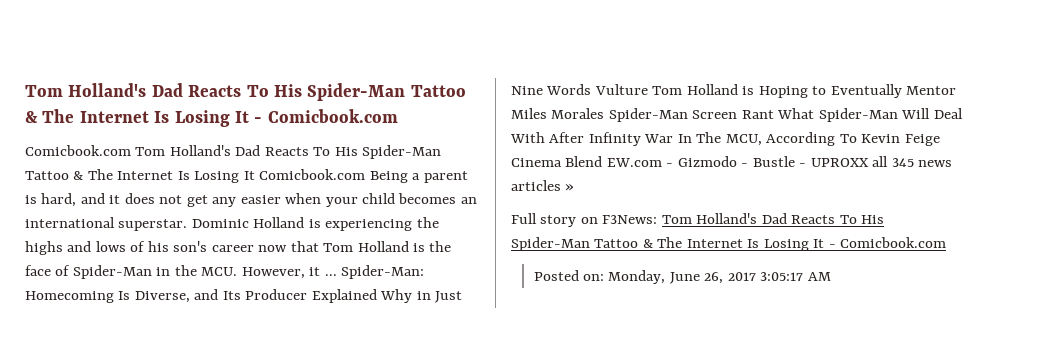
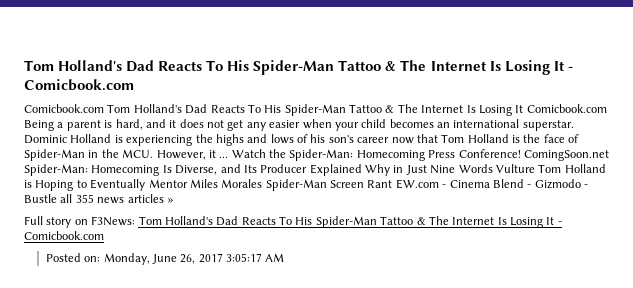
- Spider-Man: Homecoming Is Diverse, and Its Producer Explained Why in Just Nine Words Vulture Tom Holland is Hoping to Eventually Mentor Miles Morales Spider-Man Screen Rant What Spider-Man Will Deal With After Infinity War In The MCU, According To Kevin Feige Cinema Blend EW.com - Gizmodo - Bustle - UPROXX all 345 news articles »
+ Watch the Spider-Man: Homecoming Press Conference! ComingSoon.net Spider-Man: Homecoming Is Diverse, and Its Producer Explained Why in Just Nine Words Vulture Tom Holland is Hoping to Eventually Mentor Miles Morales Spider-Man Screen Rant EW.com - Cinema Blend - Gizmodo - Bustle all 355 news articles »

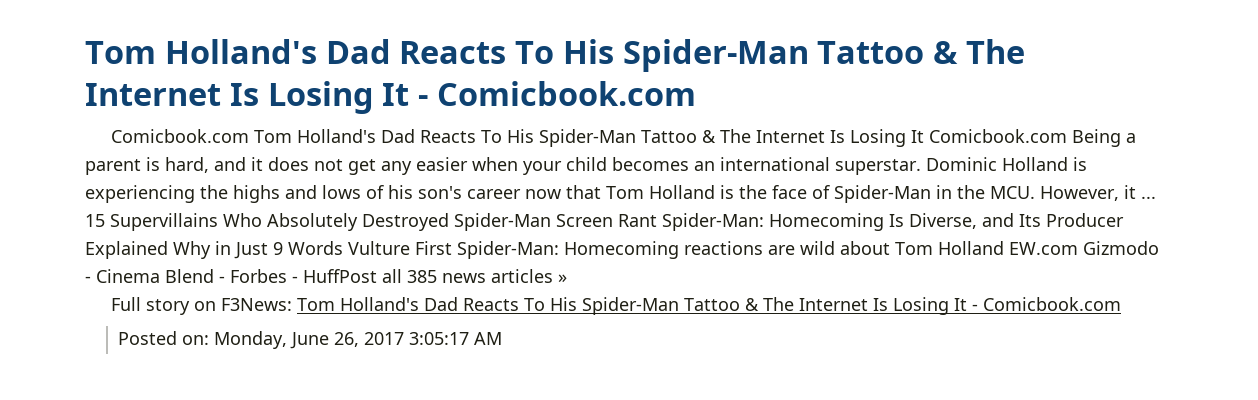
- Watch the Spider-Man: Homecoming Press Conference! ComingSoon.net Spider-Man: Homecoming Is Diverse, and Its Producer Explained Why in Just Nine Words Vulture Tom Holland is Hoping to Eventually Mentor Miles Morales Spider-Man Screen Rant EW.com - Cinema Blend - Gizmodo - Bustle all 355 news articles »
+ 15 Supervillains Who Absolutely Destroyed Spider-Man Screen Rant Spider-Man: Homecoming Is Diverse, and Its Producer Explained Why in Just 9 Words Vulture First Spider-Man: Homecoming reactions are wild about Tom Holland EW.com Gizmodo - Cinema Blend - Forbes - HuffPost all 385 news articles »

